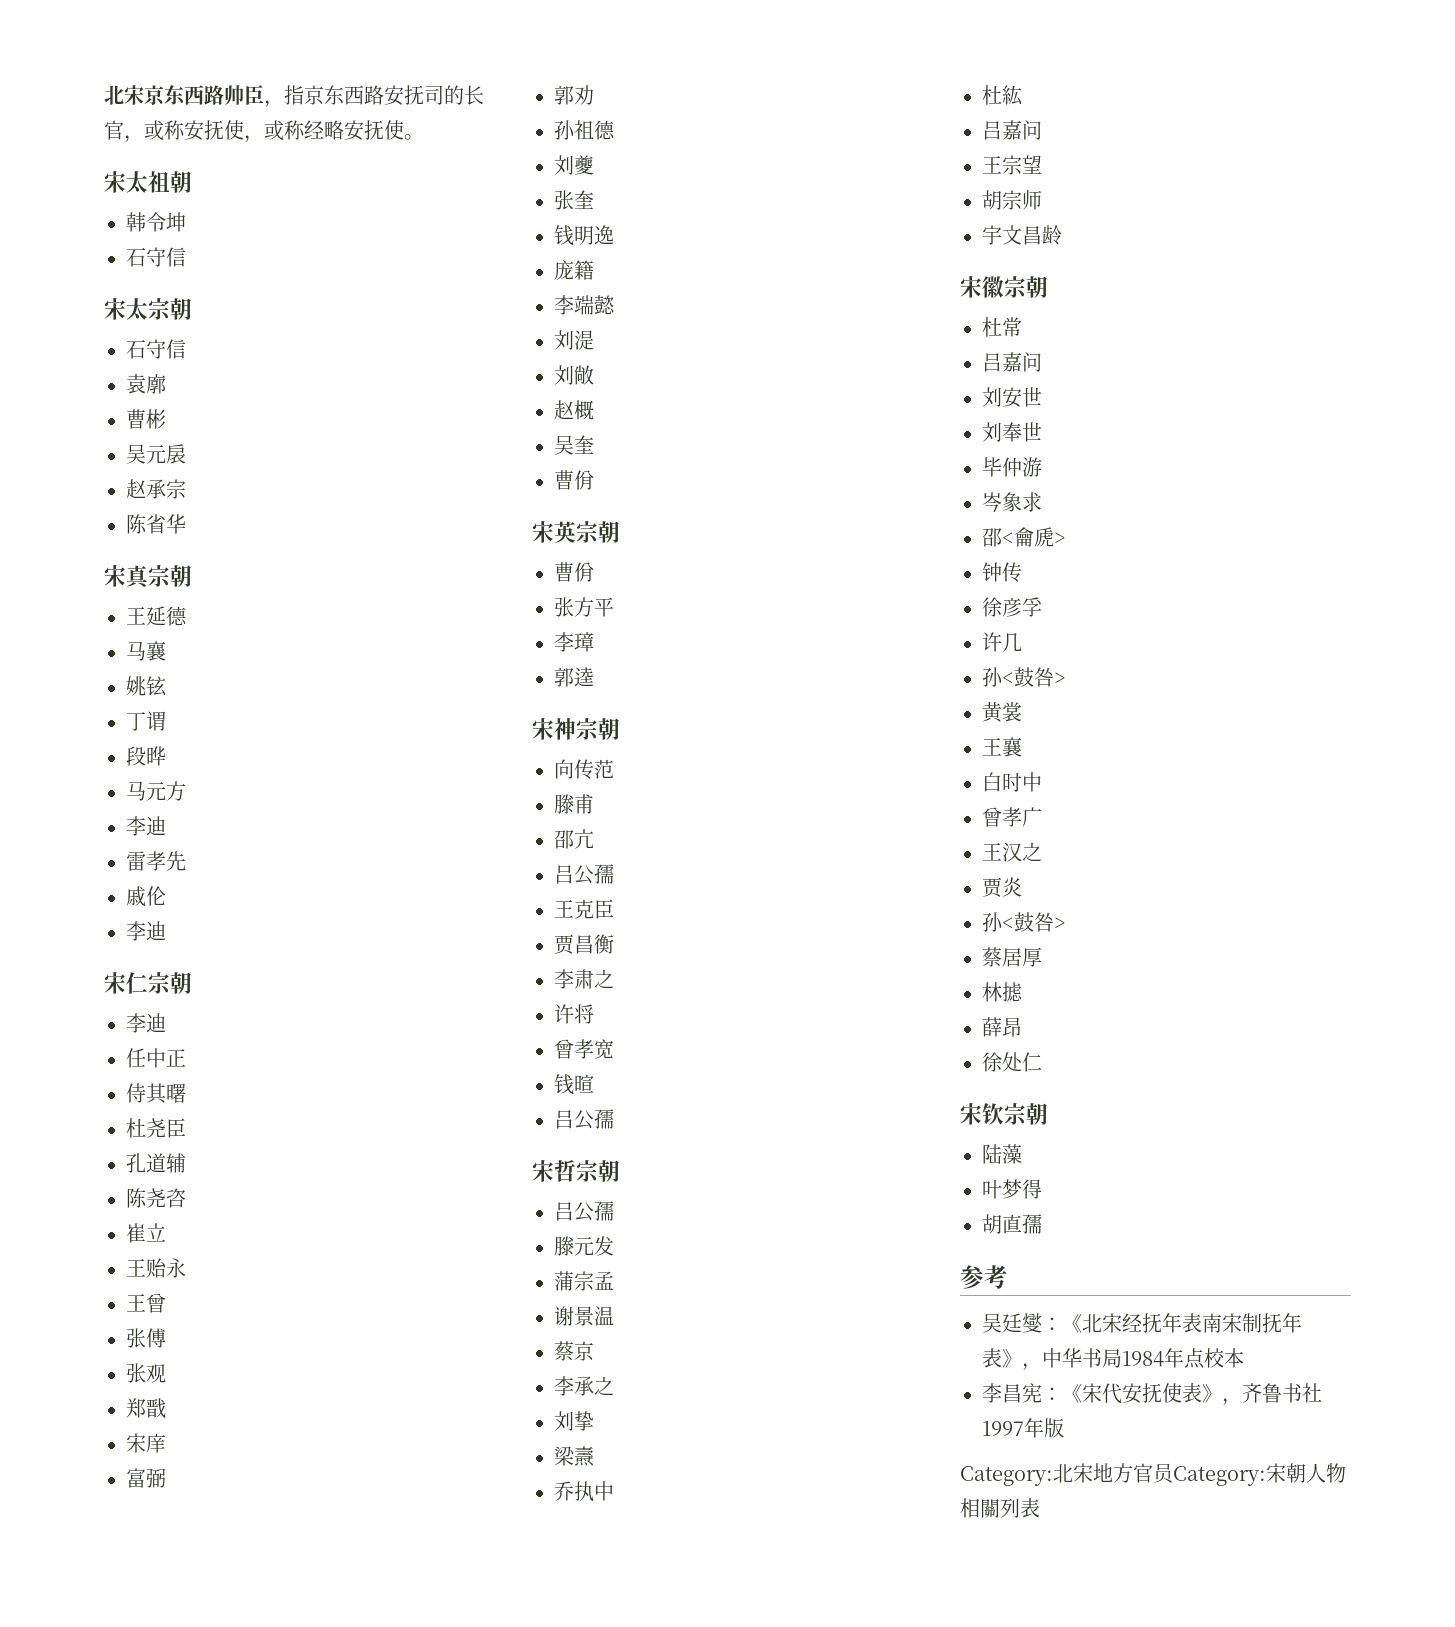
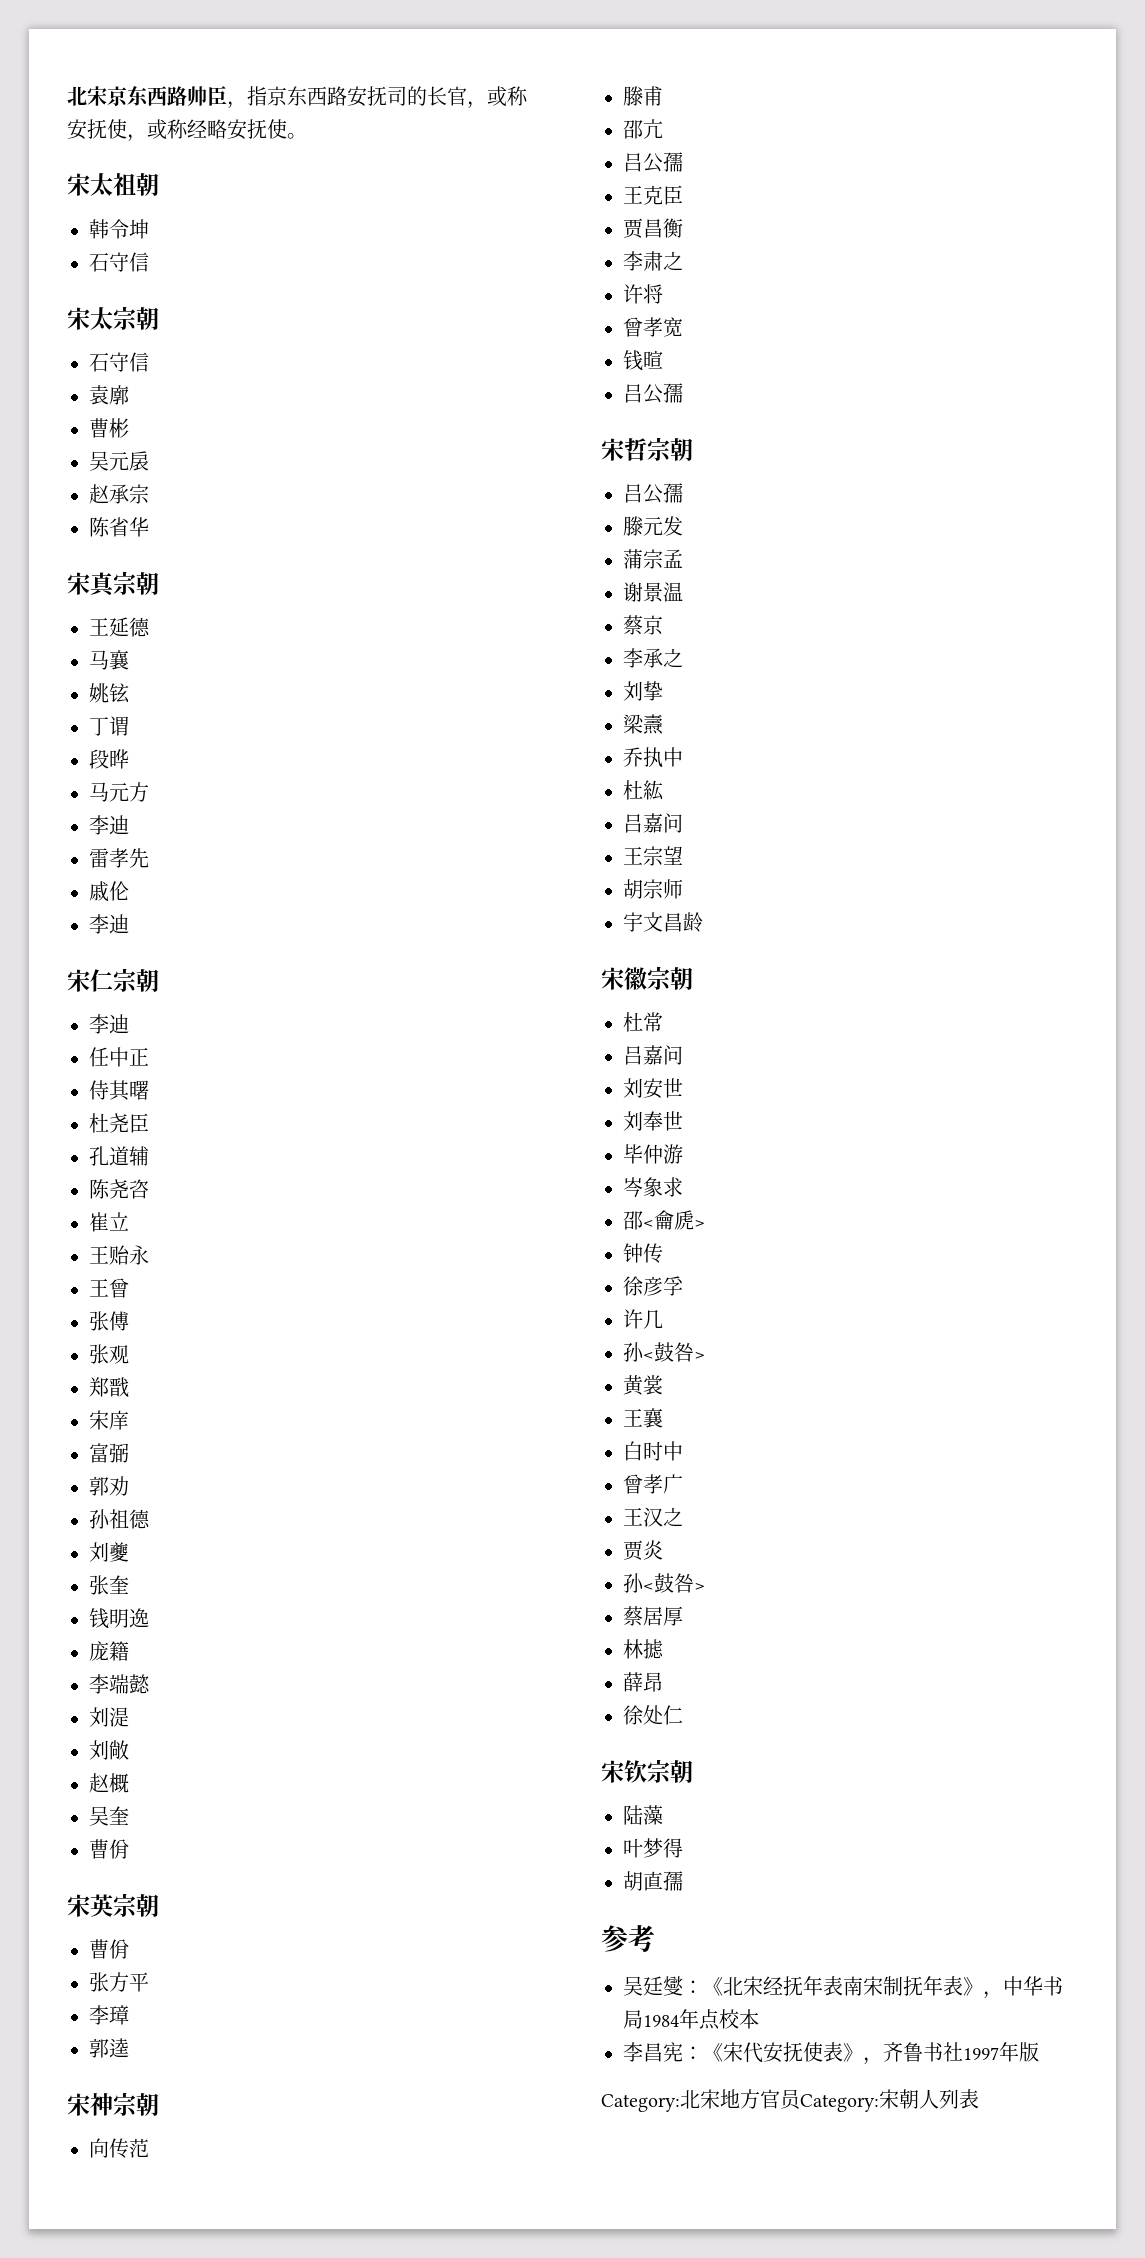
- Category:北宋地方官员Category:宋朝人物相關列表
+ Category:北宋地方官员Category:宋朝人列表

